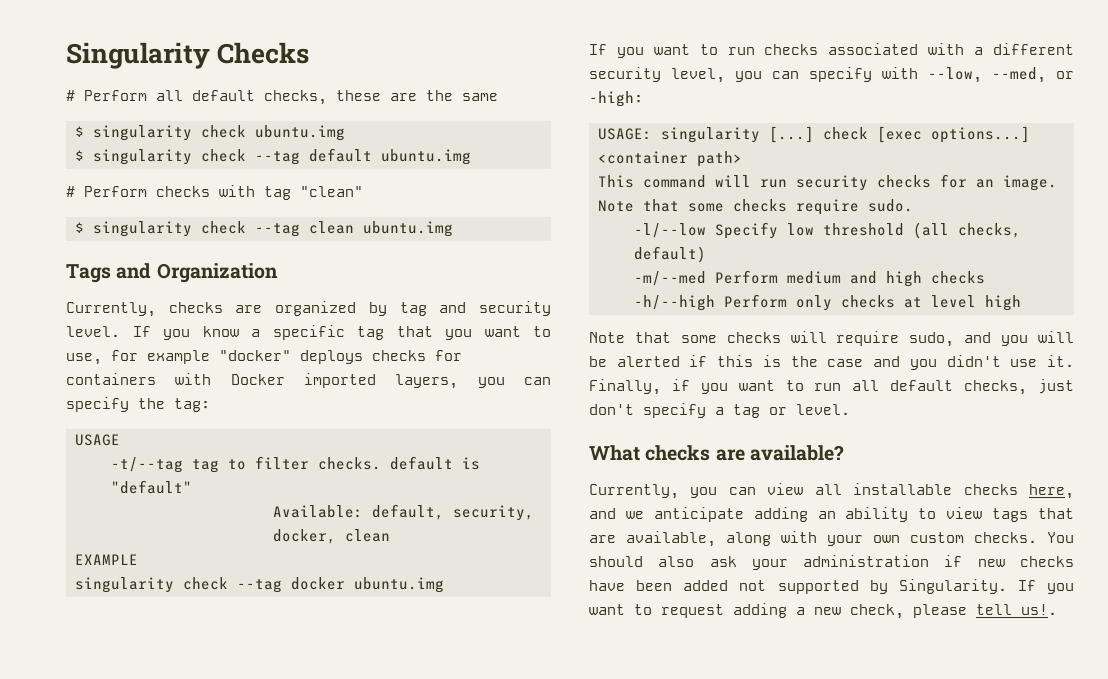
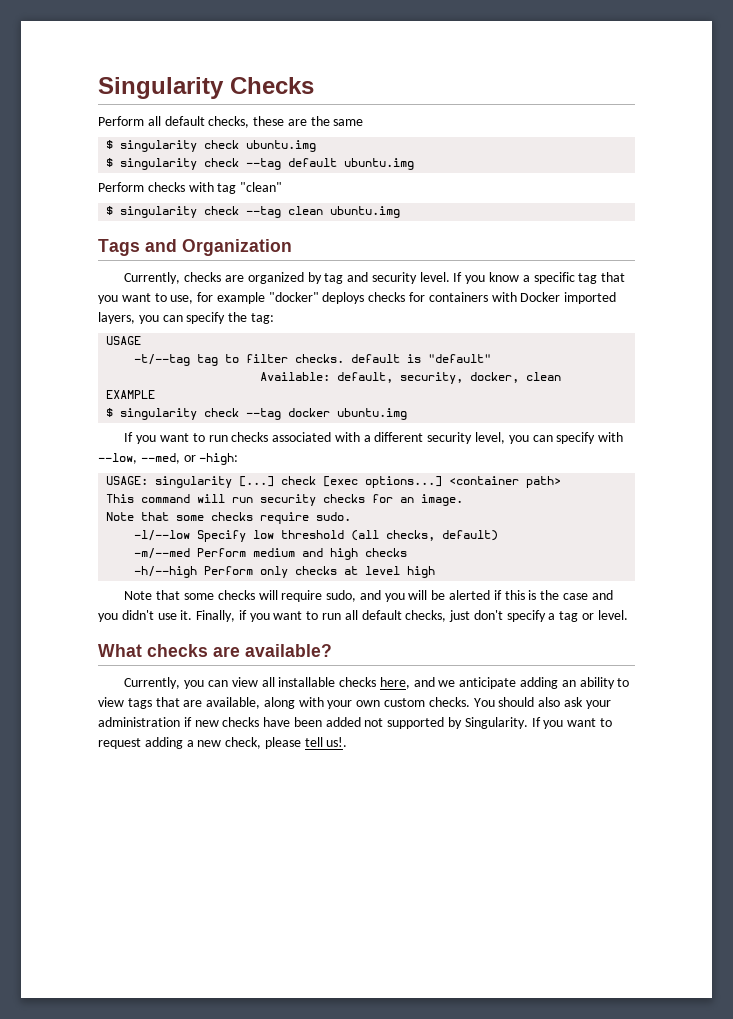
- # Perform all default checks, these are the same
+ Perform all default checks, these are the same
- # Perform checks with tag "clean"
+ Perform checks with tag "clean"
- singularity check --tag docker ubuntu.img
+ $ singularity check --tag docker ubuntu.img

